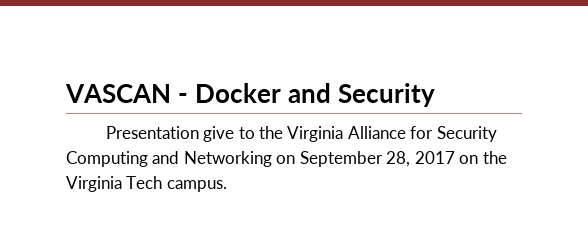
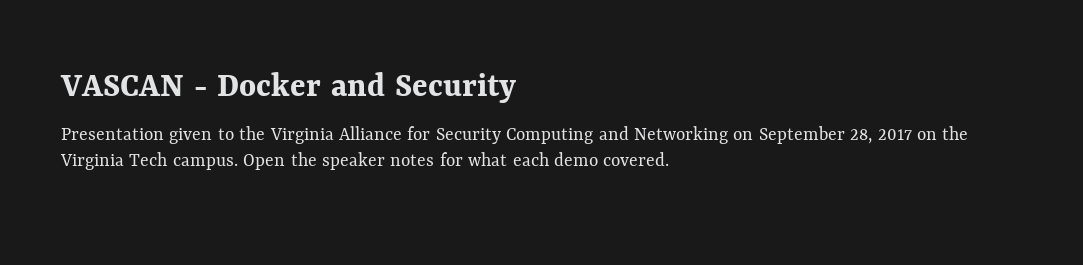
- Presentation give to the Virginia Alliance for Security Computing and Networking on September 28, 2017 on the Virginia Tech campus.
+ Presentation given to the Virginia Alliance for Security Computing and Networking on September 28, 2017 on the Virginia Tech campus.
+ Open the speaker notes for what each demo covered.

